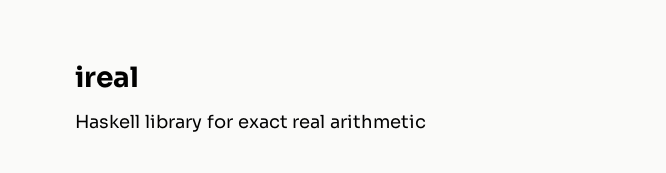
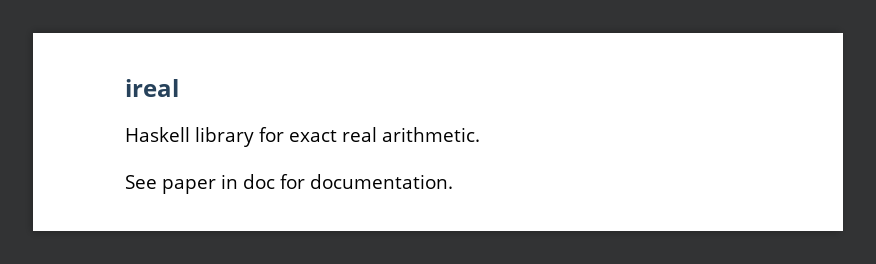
- Haskell library for exact real arithmetic
+ Haskell library for exact real arithmetic.
+ See paper in doc for documentation.

